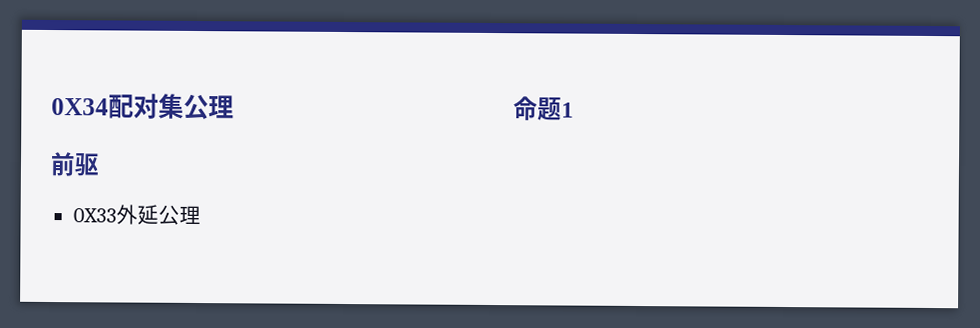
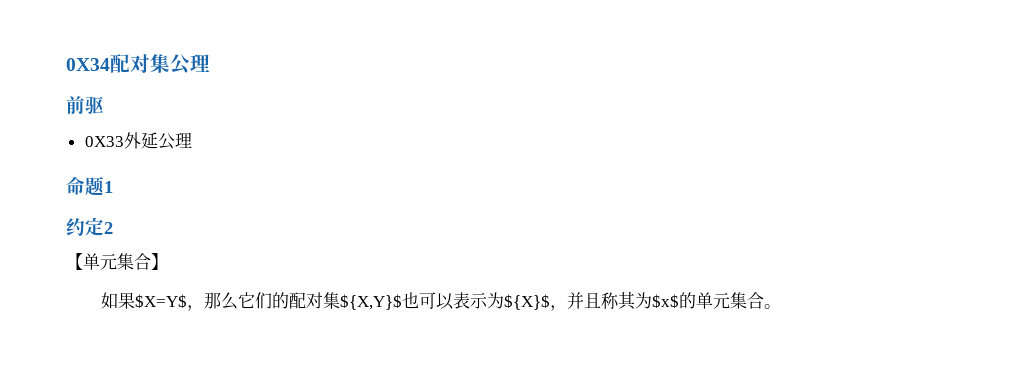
+ 约定2
+ 【单元集合】
+ 如果$X=Y$，那么它们的配对集${X,Y}$也可以表示为${X}$，并且称其为$x$的单元集合。

